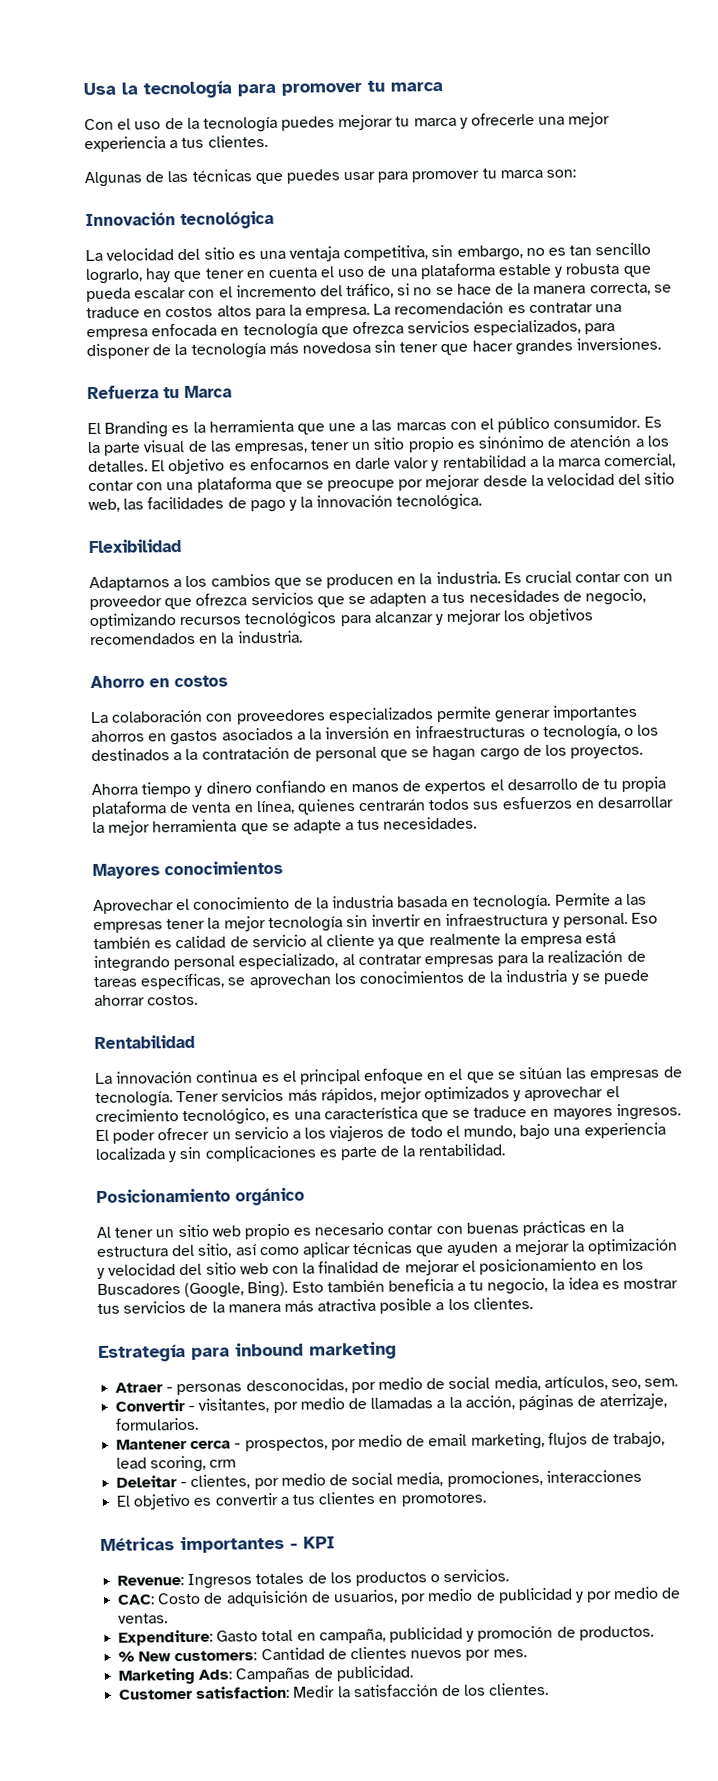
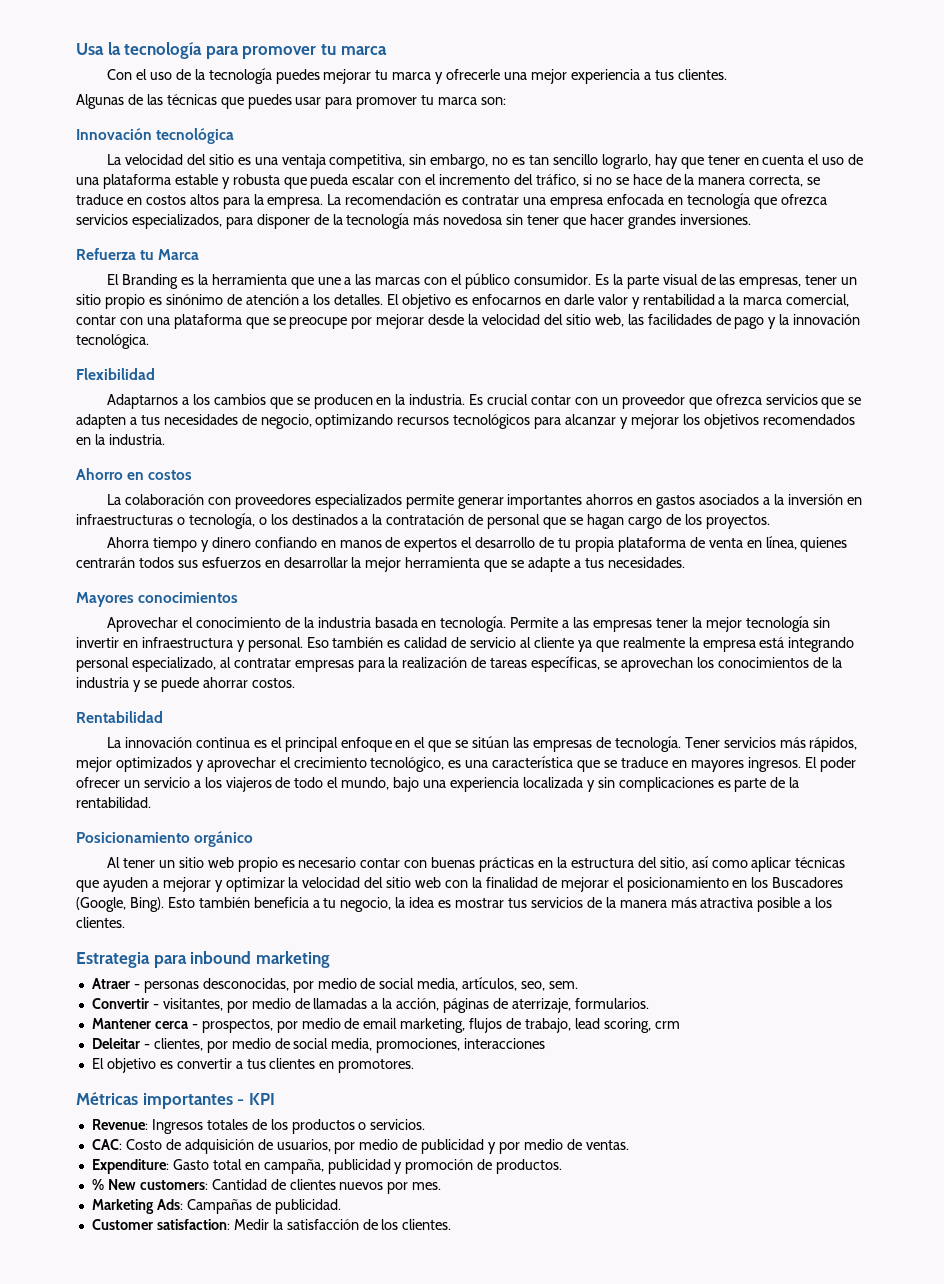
- Al tener un sitio web propio es necesario contar con buenas prácticas en la estructura del sitio, así como aplicar técnicas que ayuden a mejorar la optimización y velocidad del sitio web con la finalidad de mejorar el posicionamiento en los Buscadores (Google, Bing).
+ Al tener un sitio web propio es necesario contar con buenas prácticas en la estructura del sitio, así como aplicar técnicas que ayuden a mejorar y optimizar la velocidad del sitio web con la finalidad de mejorar el posicionamiento en los Buscadores (Google, Bing).
- Estrategía para inbound marketing
+ Estrategia para inbound marketing

